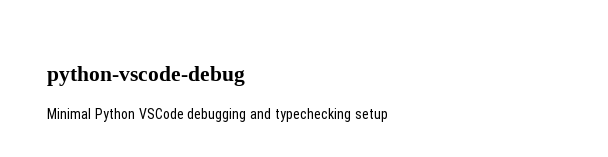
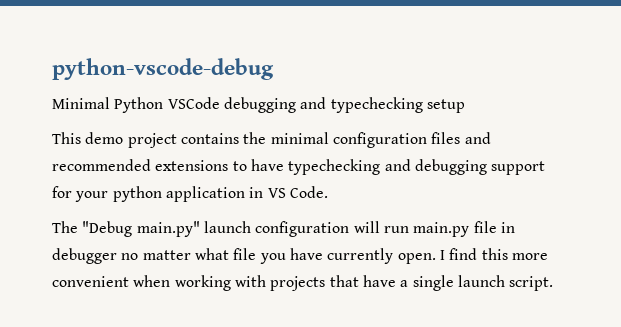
+ This demo project contains the minimal configuration files and recommended extensions to have typechecking and debugging support for your python application in VS Code.
+ The "Debug main.py" launch configuration will run main.py file in debugger no matter what file you have currently open. I find this more convenient when working with projects that have a single launch script.

